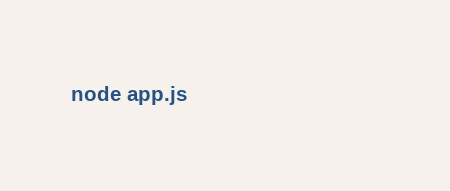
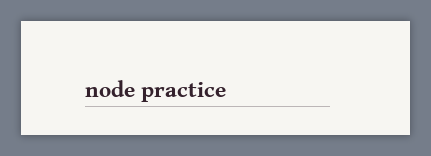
- node app.js
+ node practice

